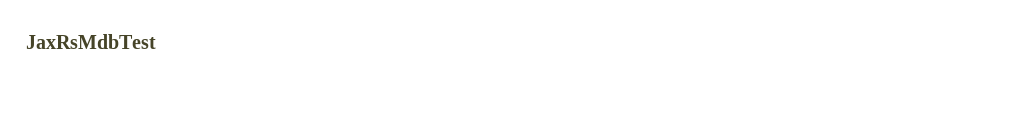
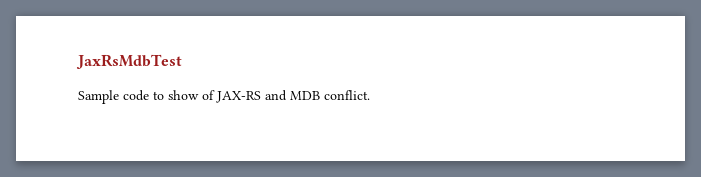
+ Sample code to show of JAX-RS and MDB conflict.

